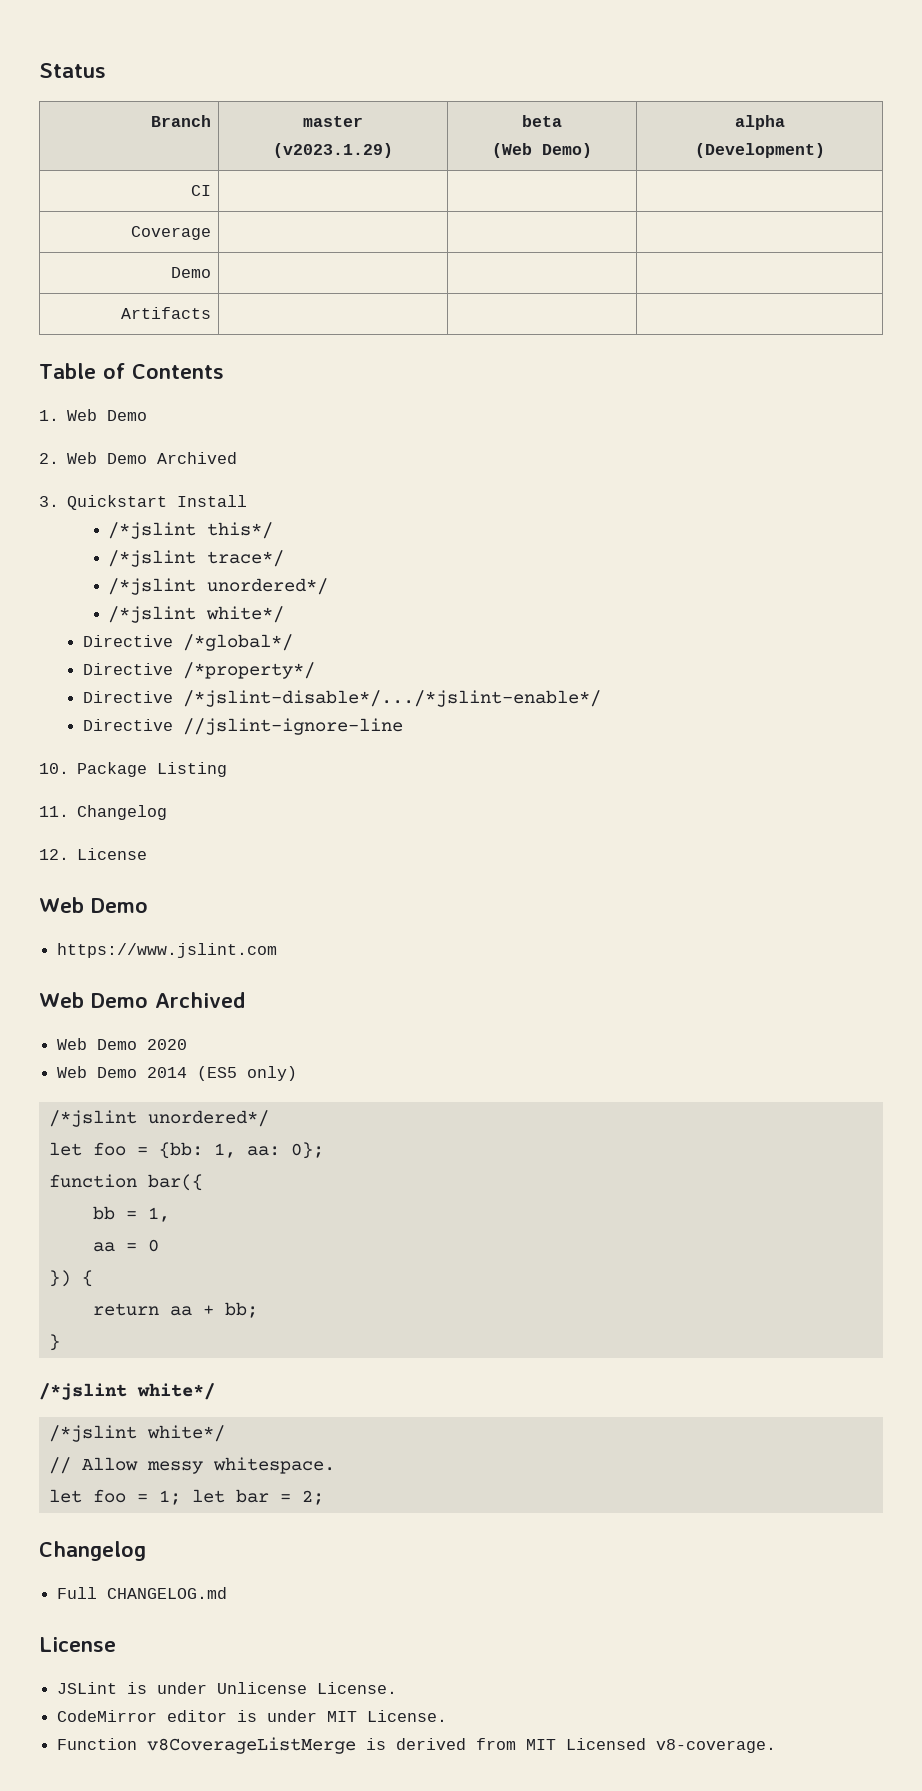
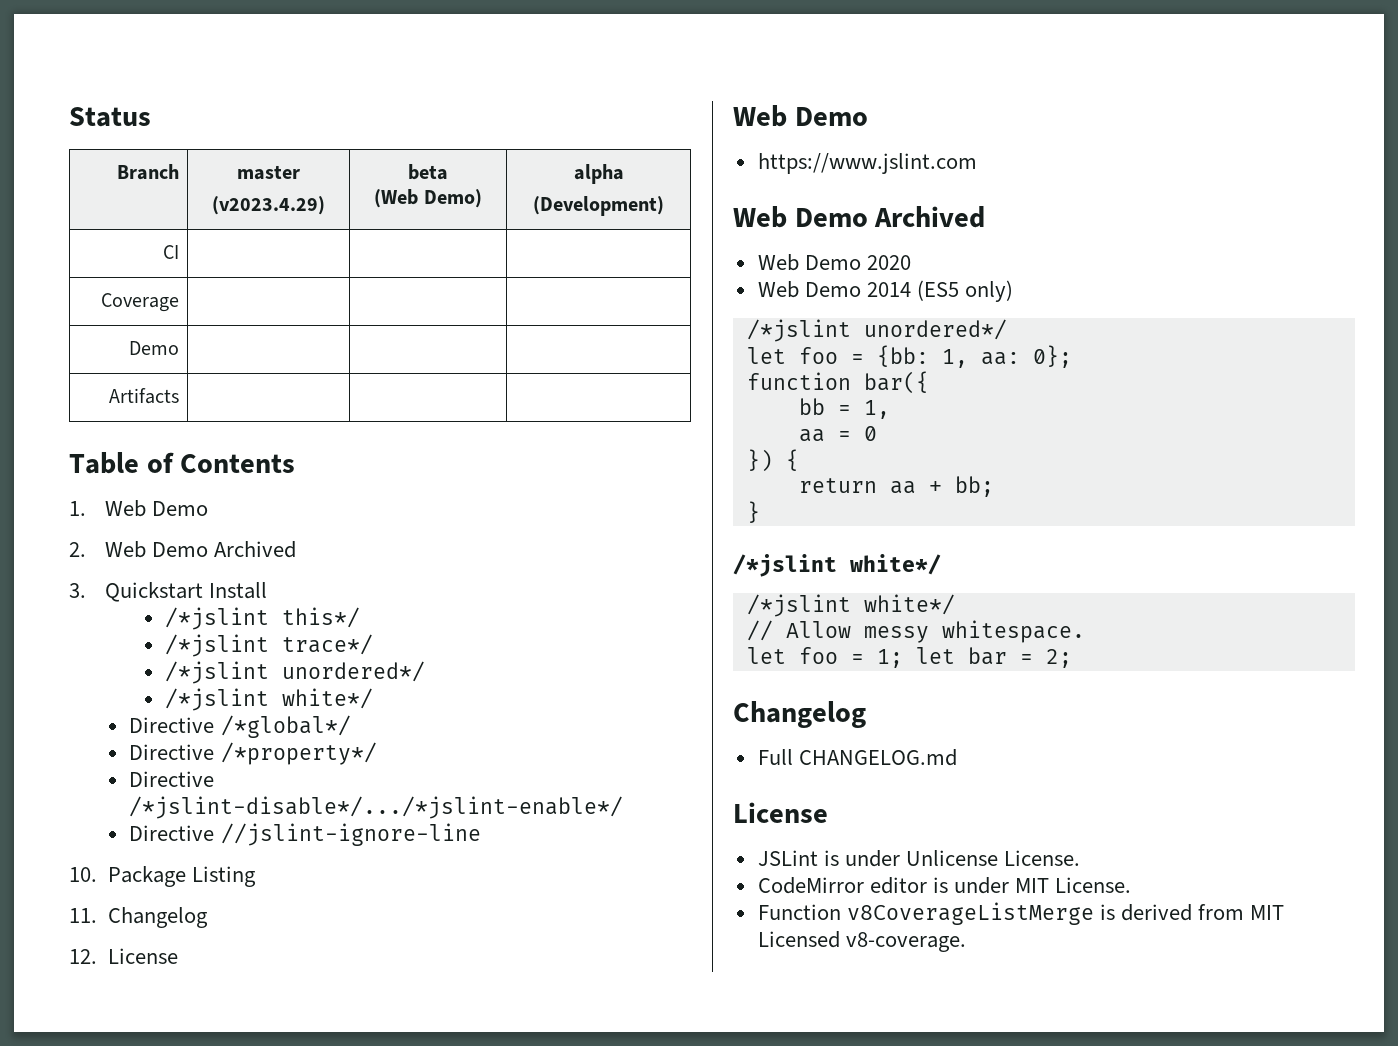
  Branch | master
- (v2023.1.29) | beta
+ (v2023.4.29) | beta

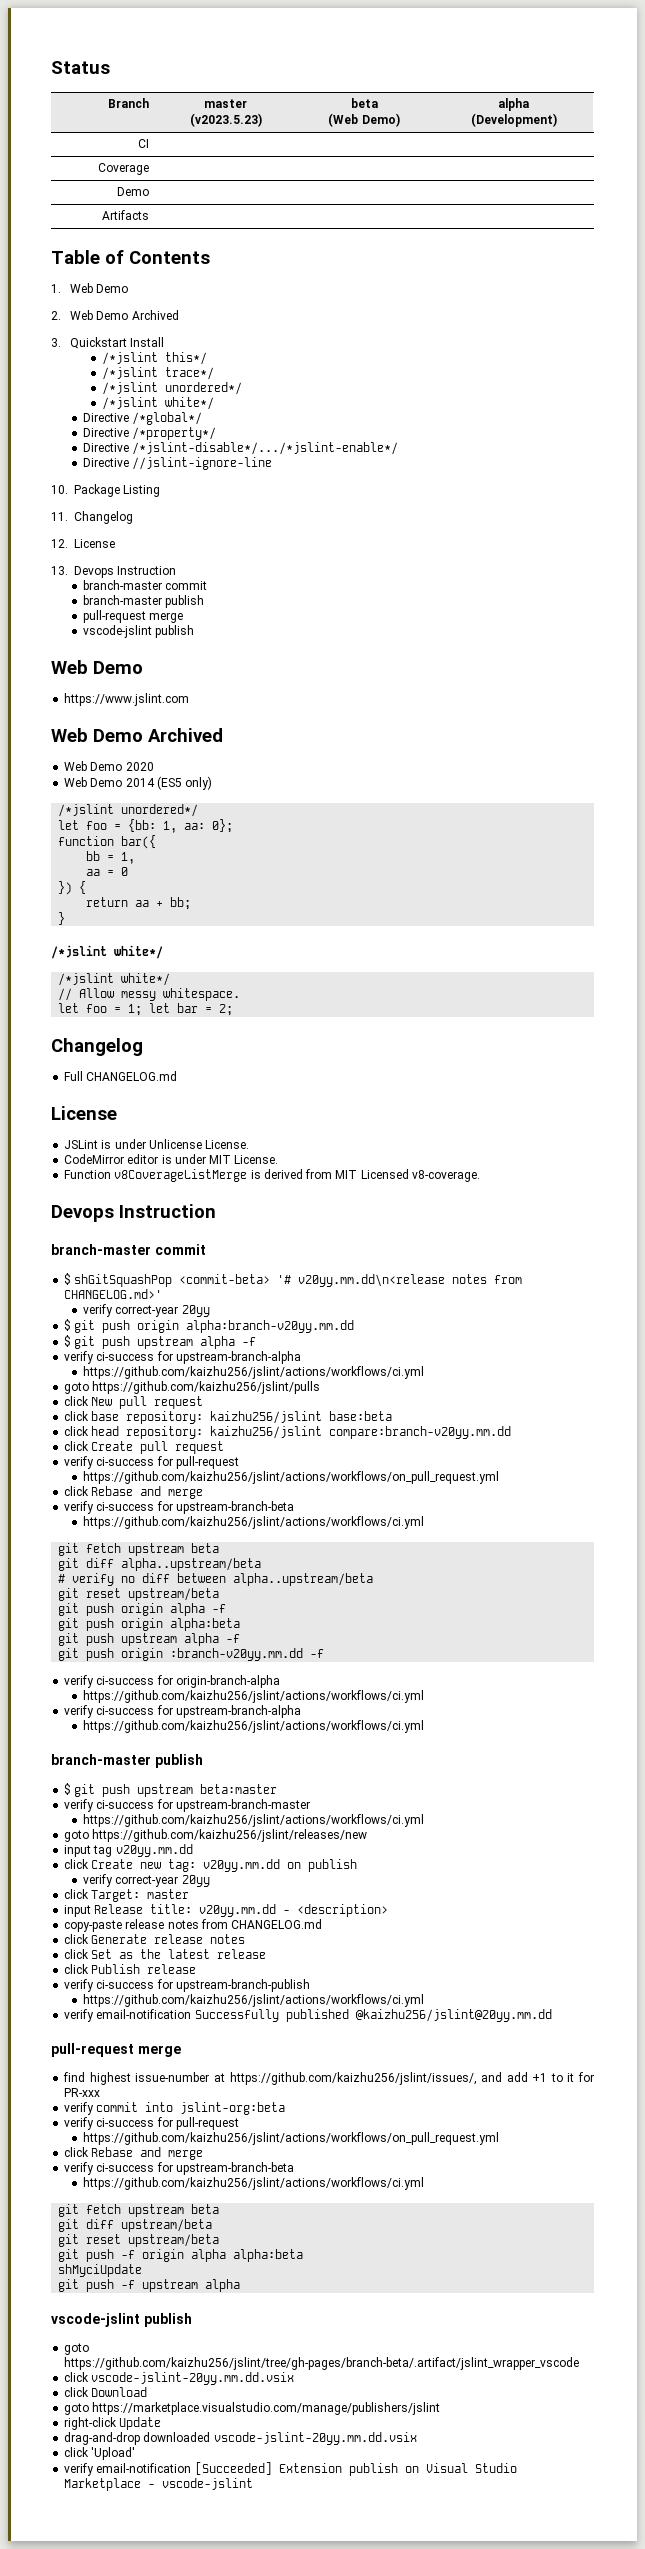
  Branch | master
- (v2023.4.29) | beta
+ (v2023.5.23) | beta
+ 13. Devops Instruction
+ branch-master commit
+ branch-master publish
+ pull-request merge
+ vscode-jslint publish
  Function v8CoverageListMerge is derived from MIT Licensed v8-coverage.
+ Devops Instruction
+ branch-master commit
+ $ shGitSquashPop <commit-beta> '# v20yy.mm.dd\n<release notes from CHANGELOG.md>'
+ verify correct-year 20yy
+ $ git push origin alpha:branch-v20yy.mm.dd
+ $ git push upstream alpha -f
+ verify ci-success for upstream-branch-alpha
+ https://github.com/kaizhu256/jslint/actions/workflows/ci.yml
+ goto https://github.com/kaizhu256/jslint/pulls
+ click New pull request
+ click base repository: kaizhu256/jslint base:beta
+ click head repository: kaizhu256/jslint compare:branch-v20yy.mm.dd
+ click Create pull request
+ verify ci-success for pull-request
+ https://github.com/kaizhu256/jslint/actions/workflows/on_pull_request.yml
+ click Rebase and merge
+ verify ci-success for upstream-branch-beta
+ https://github.com/kaizhu256/jslint/actions/workflows/ci.yml
+ git fetch upstream beta
+ git diff alpha..upstream/beta
+ # verify no diff between alpha..upstream/beta
+ git reset upstream/beta
+ git push origin alpha -f
+ git push origin alpha:beta
+ git push upstream alpha -f
+ git push origin :branch-v20yy.mm.dd -f
+ verify ci-success for origin-branch-alpha
+ https://github.com/kaizhu256/jslint/actions/workflows/ci.yml
+ verify ci-success for upstream-branch-alpha
+ https://github.com/kaizhu256/jslint/actions/workflows/ci.yml
+ branch-master publish
+ $ git push upstream beta:master
+ verify ci-success for upstream-branch-master
+ https://github.com/kaizhu256/jslint/actions/workflows/ci.yml
+ goto https://github.com/kaizhu256/jslint/releases/new
+ input tag v20yy.mm.dd
+ click Create new tag: v20yy.mm.dd on publish
+ verify correct-year 20yy
+ click Target: master
+ input Release title: v20yy.mm.dd - <description>
+ copy-paste release notes from CHANGELOG.md
+ click Generate release notes
+ click Set as the latest release
+ click Publish release
+ verify ci-success for upstream-branch-publish
+ https://github.com/kaizhu256/jslint/actions/workflows/ci.yml
+ verify email-notification Successfully published @kaizhu256/jslint@20yy.mm.dd
+ pull-request merge
+ find highest issue-number at https://github.com/kaizhu256/jslint/issues/, and add +1 to it for PR-xxx
+ verify commit into jslint-org:beta
+ verify ci-success for pull-request
+ https://github.com/kaizhu256/jslint/actions/workflows/on_pull_request.yml
+ click Rebase and merge
+ verify ci-success for upstream-branch-beta
+ https://github.com/kaizhu256/jslint/actions/workflows/ci.yml
+ git fetch upstream beta
+ git diff upstream/beta
+ git reset upstream/beta
+ git push -f origin alpha alpha:beta
+ shMyciUpdate
+ git push -f upstream alpha
+ vscode-jslint publish
+ goto https://github.com/kaizhu256/jslint/tree/gh-pages/branch-beta/.artifact/jslint_wrapper_vscode
+ click vscode-jslint-20yy.mm.dd.vsix
+ click Download
+ goto https://marketplace.visualstudio.com/manage/publishers/jslint
+ right-click Update
+ drag-and-drop downloaded vscode-jslint-20yy.mm.dd.vsix
+ click 'Upload'
+ verify email-notification [Succeeded] Extension publish on Visual Studio Marketplace - vscode-jslint

